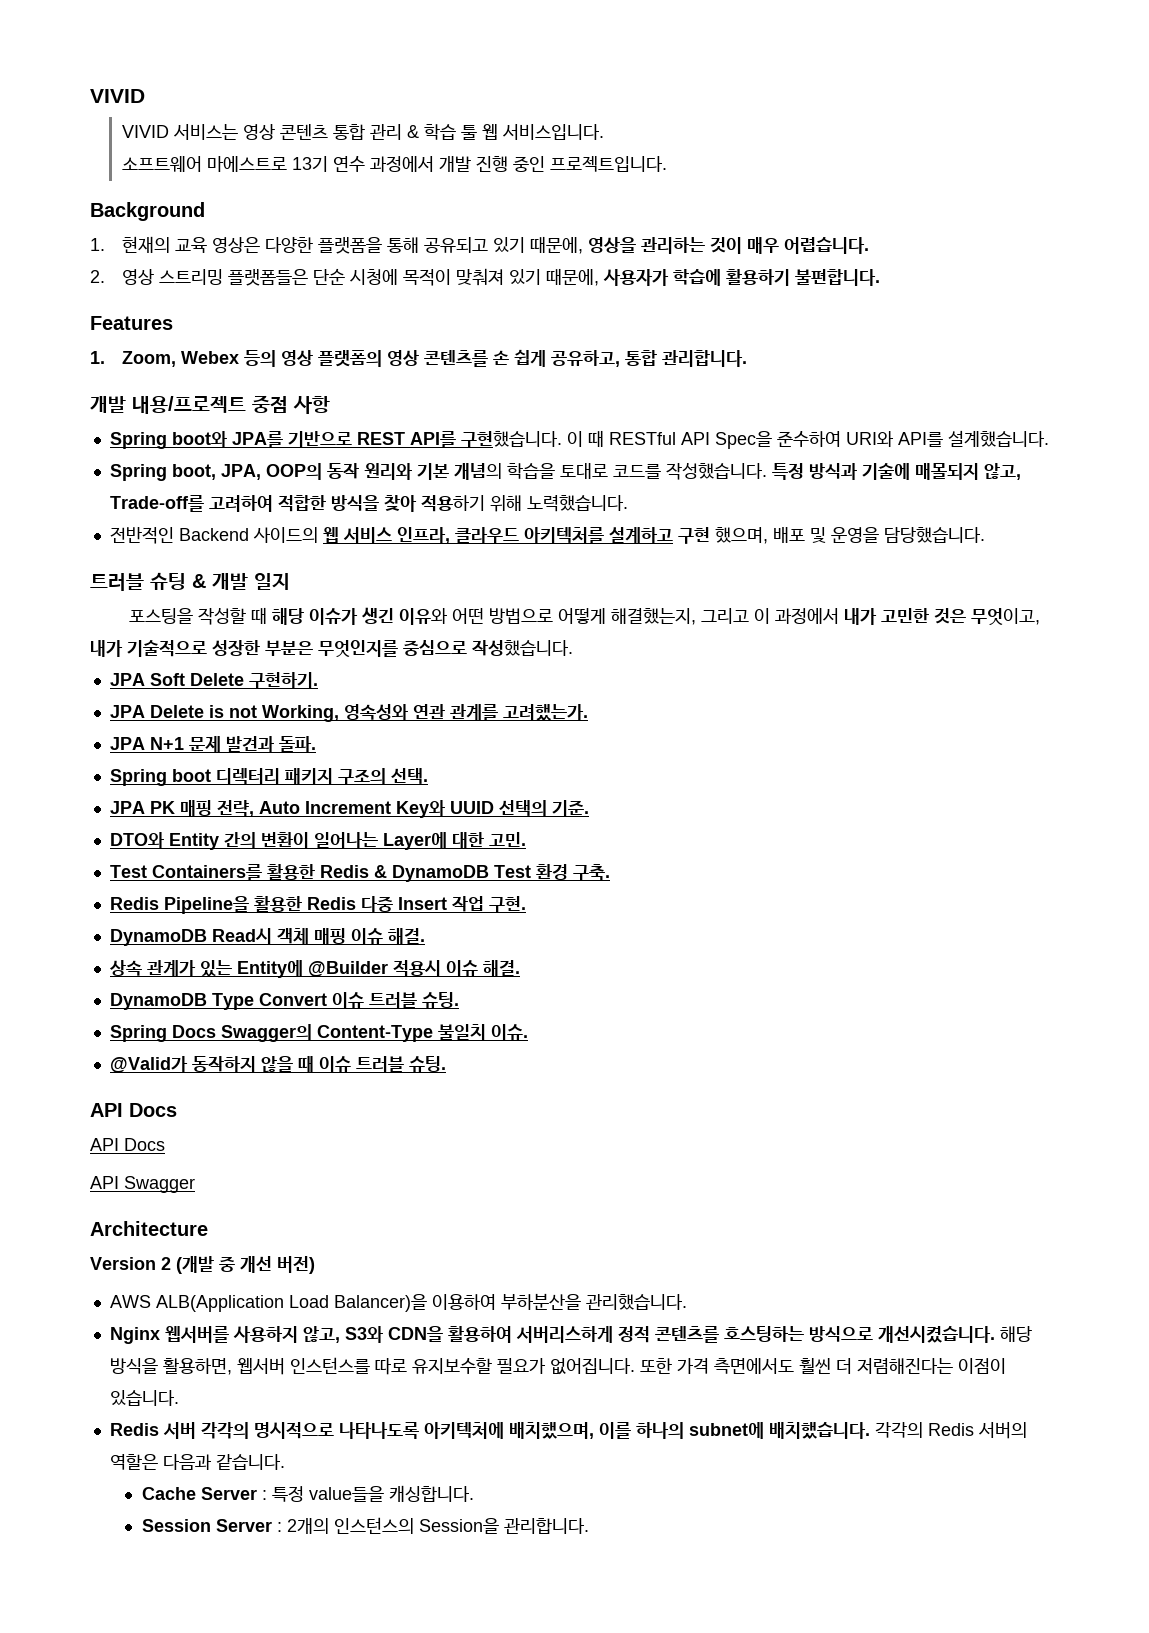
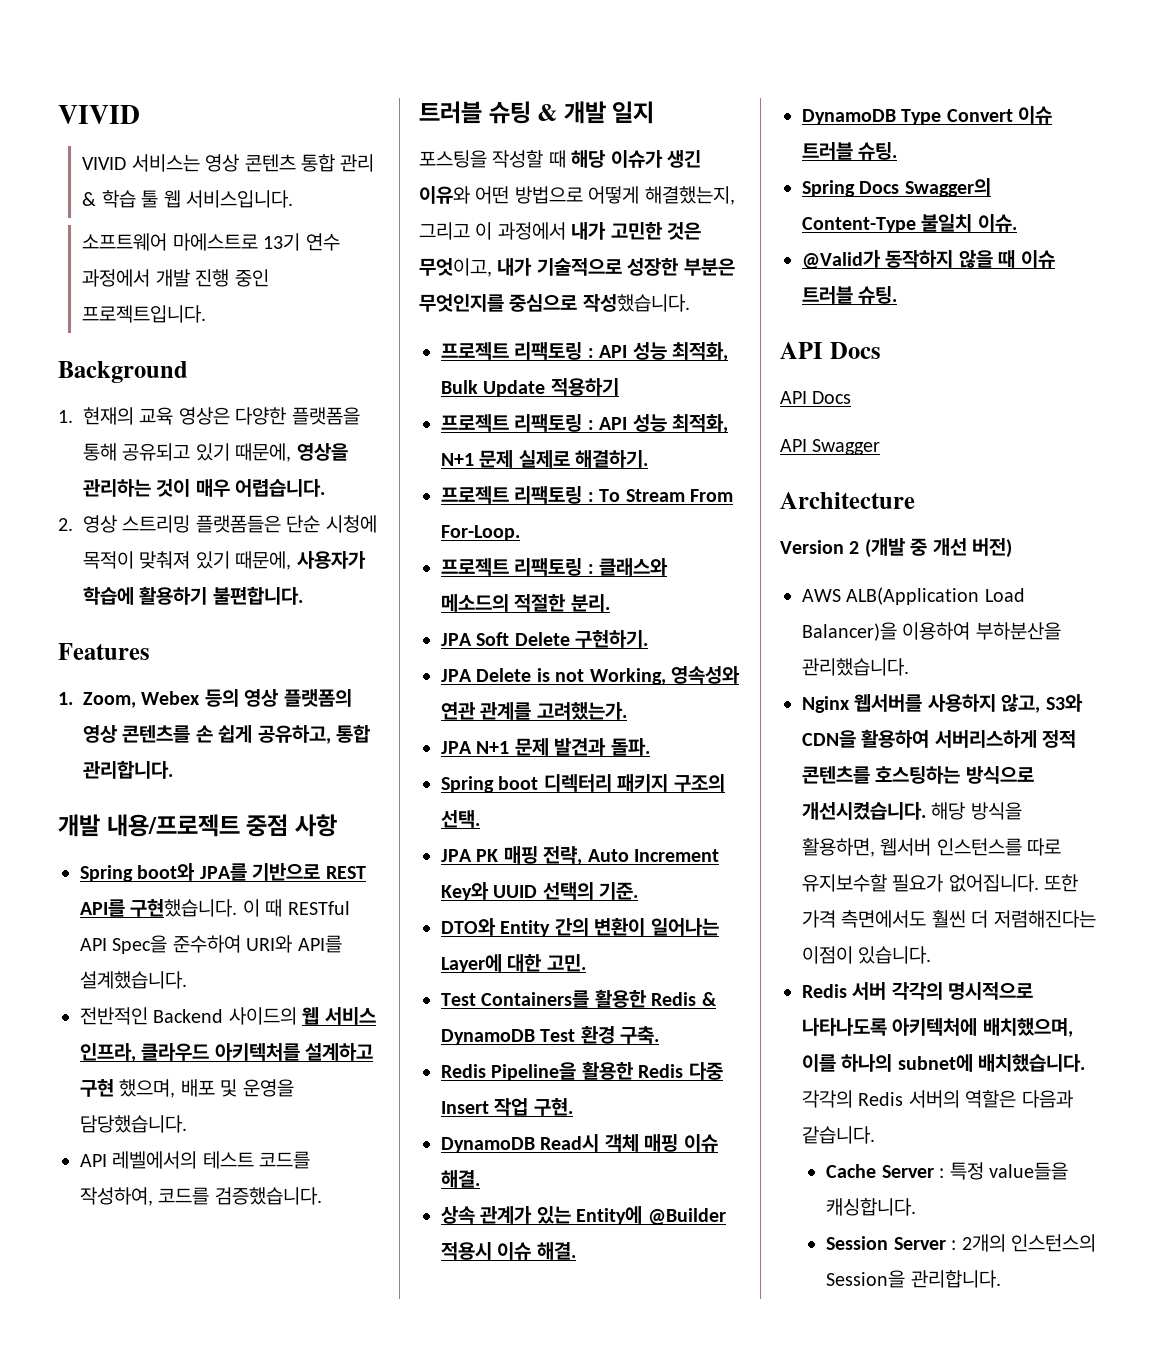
- Spring boot, JPA, OOP의 동작 원리와 기본 개념의 학습을 토대로 코드를 작성했습니다. 특정 방식과 기술에 매몰되지 않고, Trade-off를 고려하여 적합한 방식을 찾아 적용하기 위해 노력했습니다.
+ API 레벨에서의 테스트 코드를 작성하여, 코드를 검증했습니다.
+ 프로젝트 리팩토링 : API 성능 최적화, Bulk Update 적용하기
+ 프로젝트 리팩토링 : API 성능 최적화, N+1 문제 실제로 해결하기.
+ 프로젝트 리팩토링 : To Stream From For-Loop.
+ 프로젝트 리팩토링 : 클래스와 메소드의 적절한 분리.

